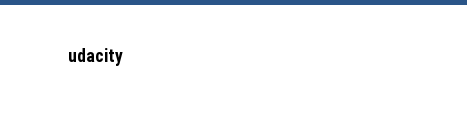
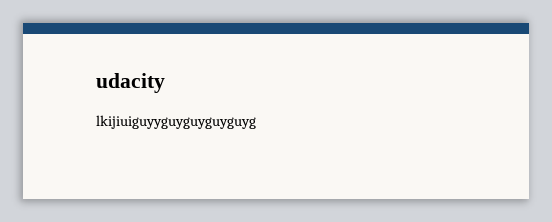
+ lkijiuiguyyguyguyguyguyg

